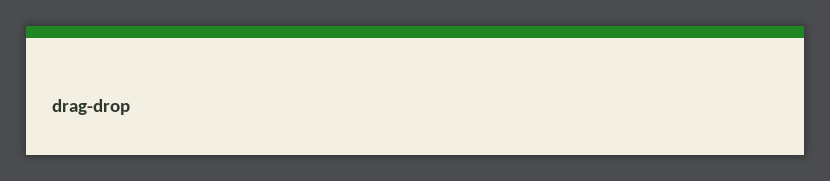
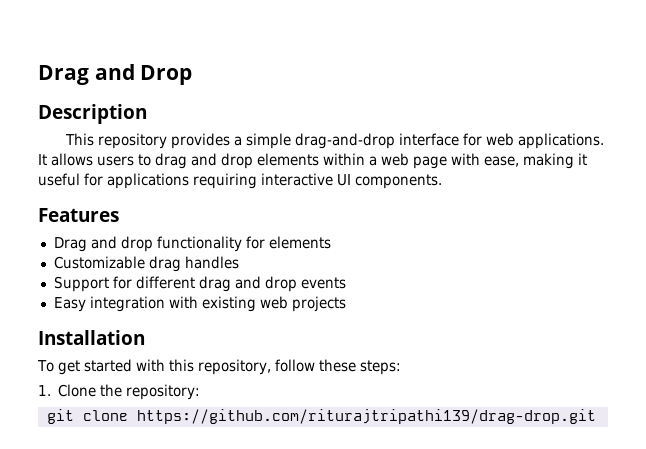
- drag-drop
+ Drag and Drop
+ Description
+ This repository provides a simple drag-and-drop interface for web applications. It allows users to drag and drop elements within a web page with ease, making it useful for applications requiring interactive UI components.
+ Features
+ Drag and drop functionality for elements
+ Customizable drag handles
+ Support for different drag and drop events
+ Easy integration with existing web projects
+ Installation
+ To get started with this repository, follow these steps:
+ 1. Clone the repository:
+ git clone https://github.com/riturajtripathi139/drag-drop.git

